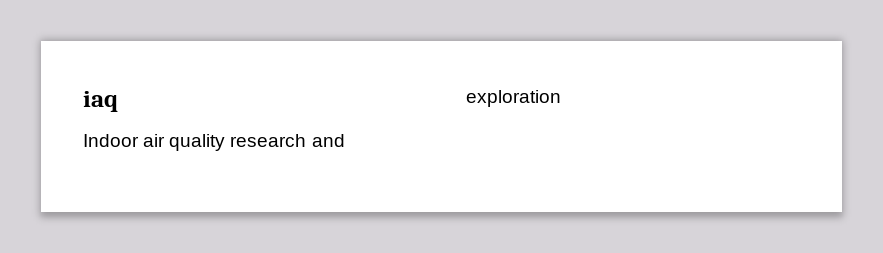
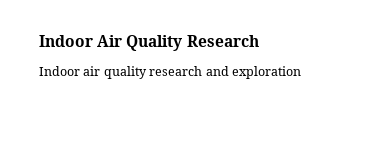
- iaq
+ Indoor Air Quality Research

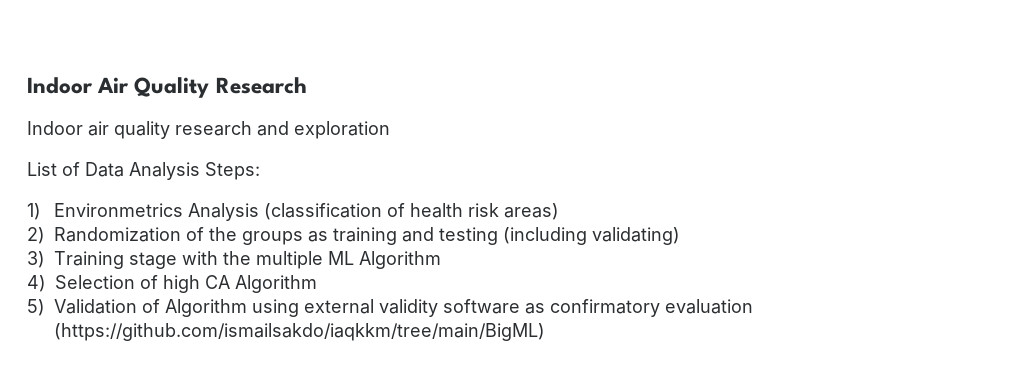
+ List of Data Analysis Steps:
+ 1) Environmetrics Analysis (classification of health risk areas)
+ 2) Randomization of the groups as training and testing (including validating)
+ 3) Training stage with the multiple ML Algorithm
+ 4) Selection of high CA Algorithm
+ 5) Validation of Algorithm using external validity software as confirmatory evaluation (https://github.com/ismailsakdo/iaqkkm/tree/main/BigML)

